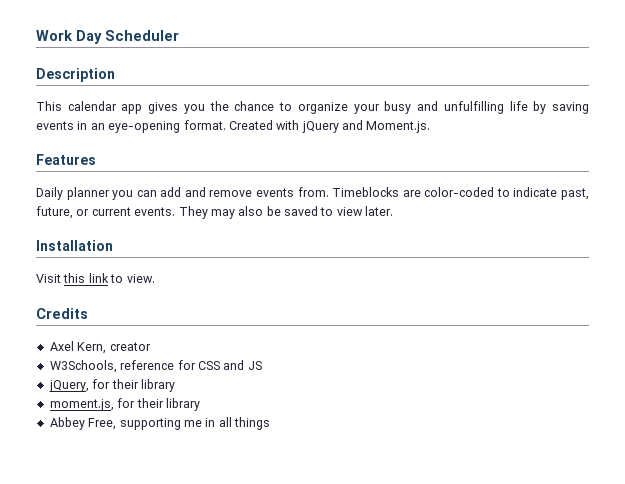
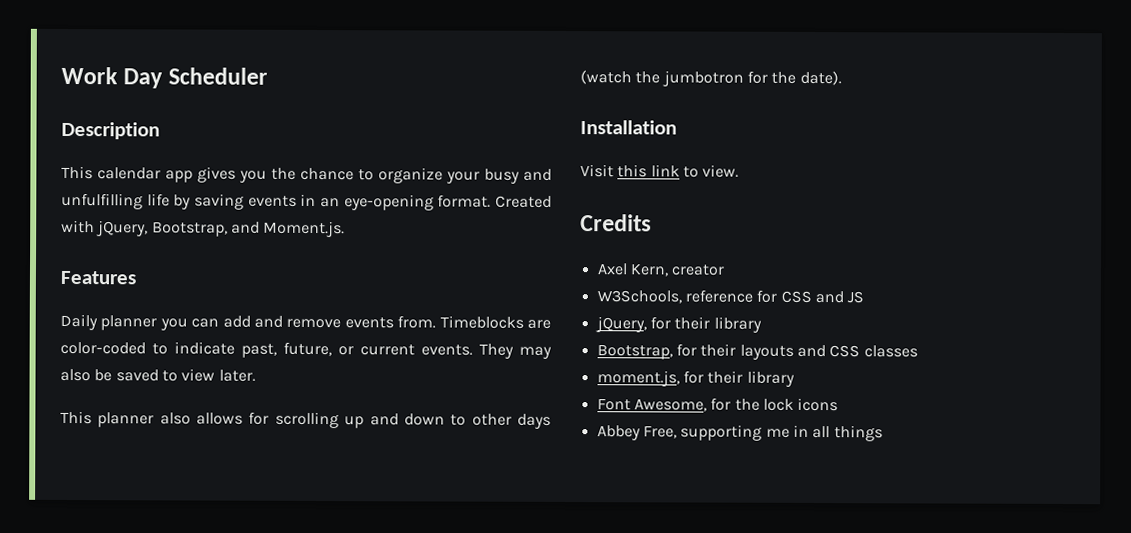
- Created with jQuery and Moment.js.
+ Created with jQuery, Bootstrap, and Moment.js.
+ This planner also allows for scrolling up and down to other days (watch the jumbotron for the date).
+ Bootstrap, for their layouts and CSS classes
  moment.js, for their library
+ Font Awesome, for the lock icons

